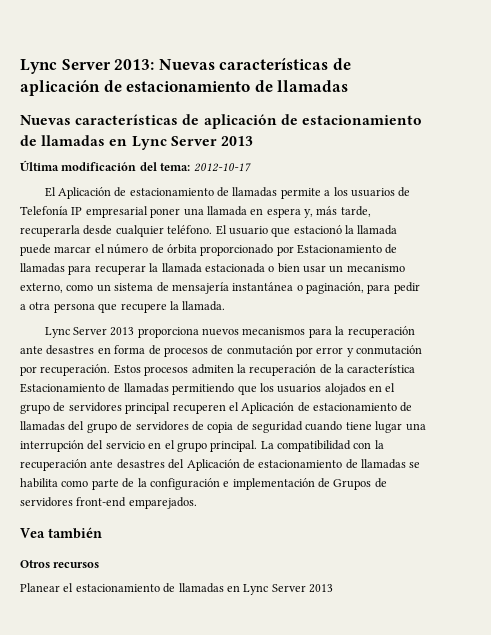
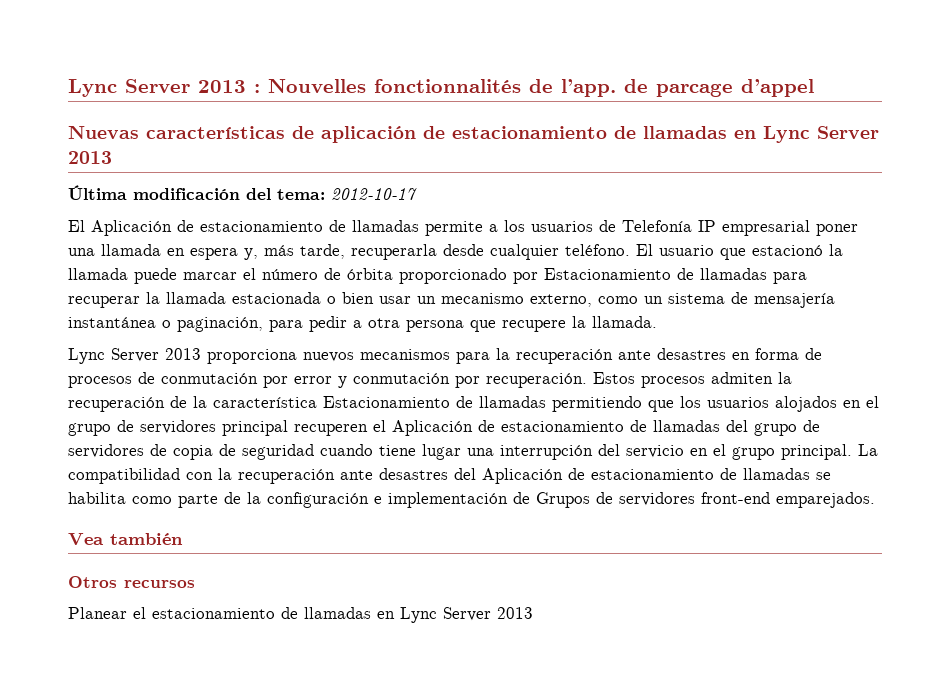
- Lync Server 2013: Nuevas características de aplicación de estacionamiento de llamadas
+ Lync Server 2013 : Nouvelles fonctionnalités de l’app. de parcage d’appel

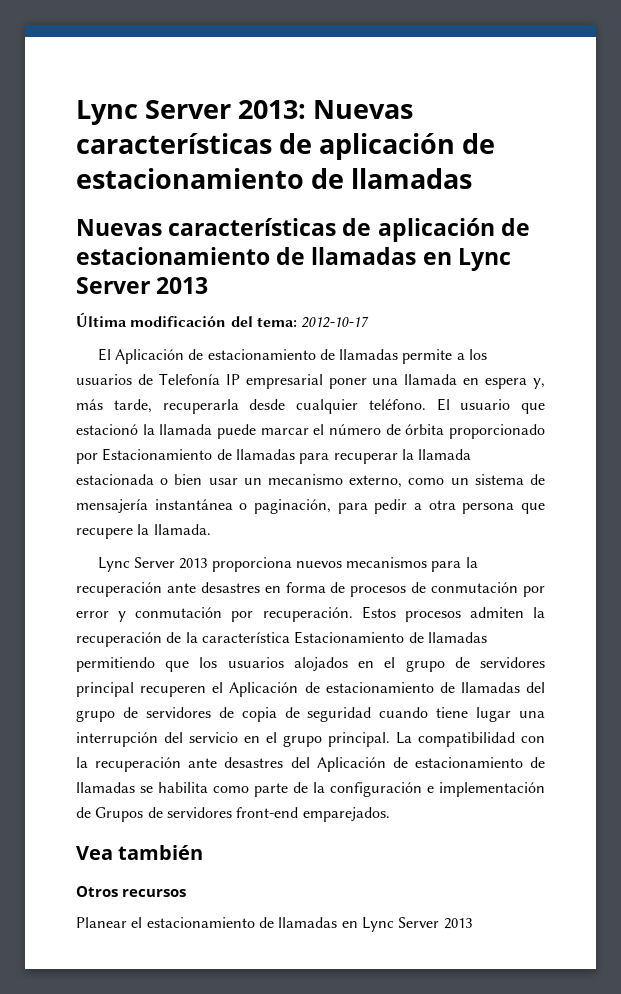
- Lync Server 2013 : Nouvelles fonctionnalités de l’app. de parcage d’appel
+ Lync Server 2013: Nuevas características de aplicación de estacionamiento de llamadas

